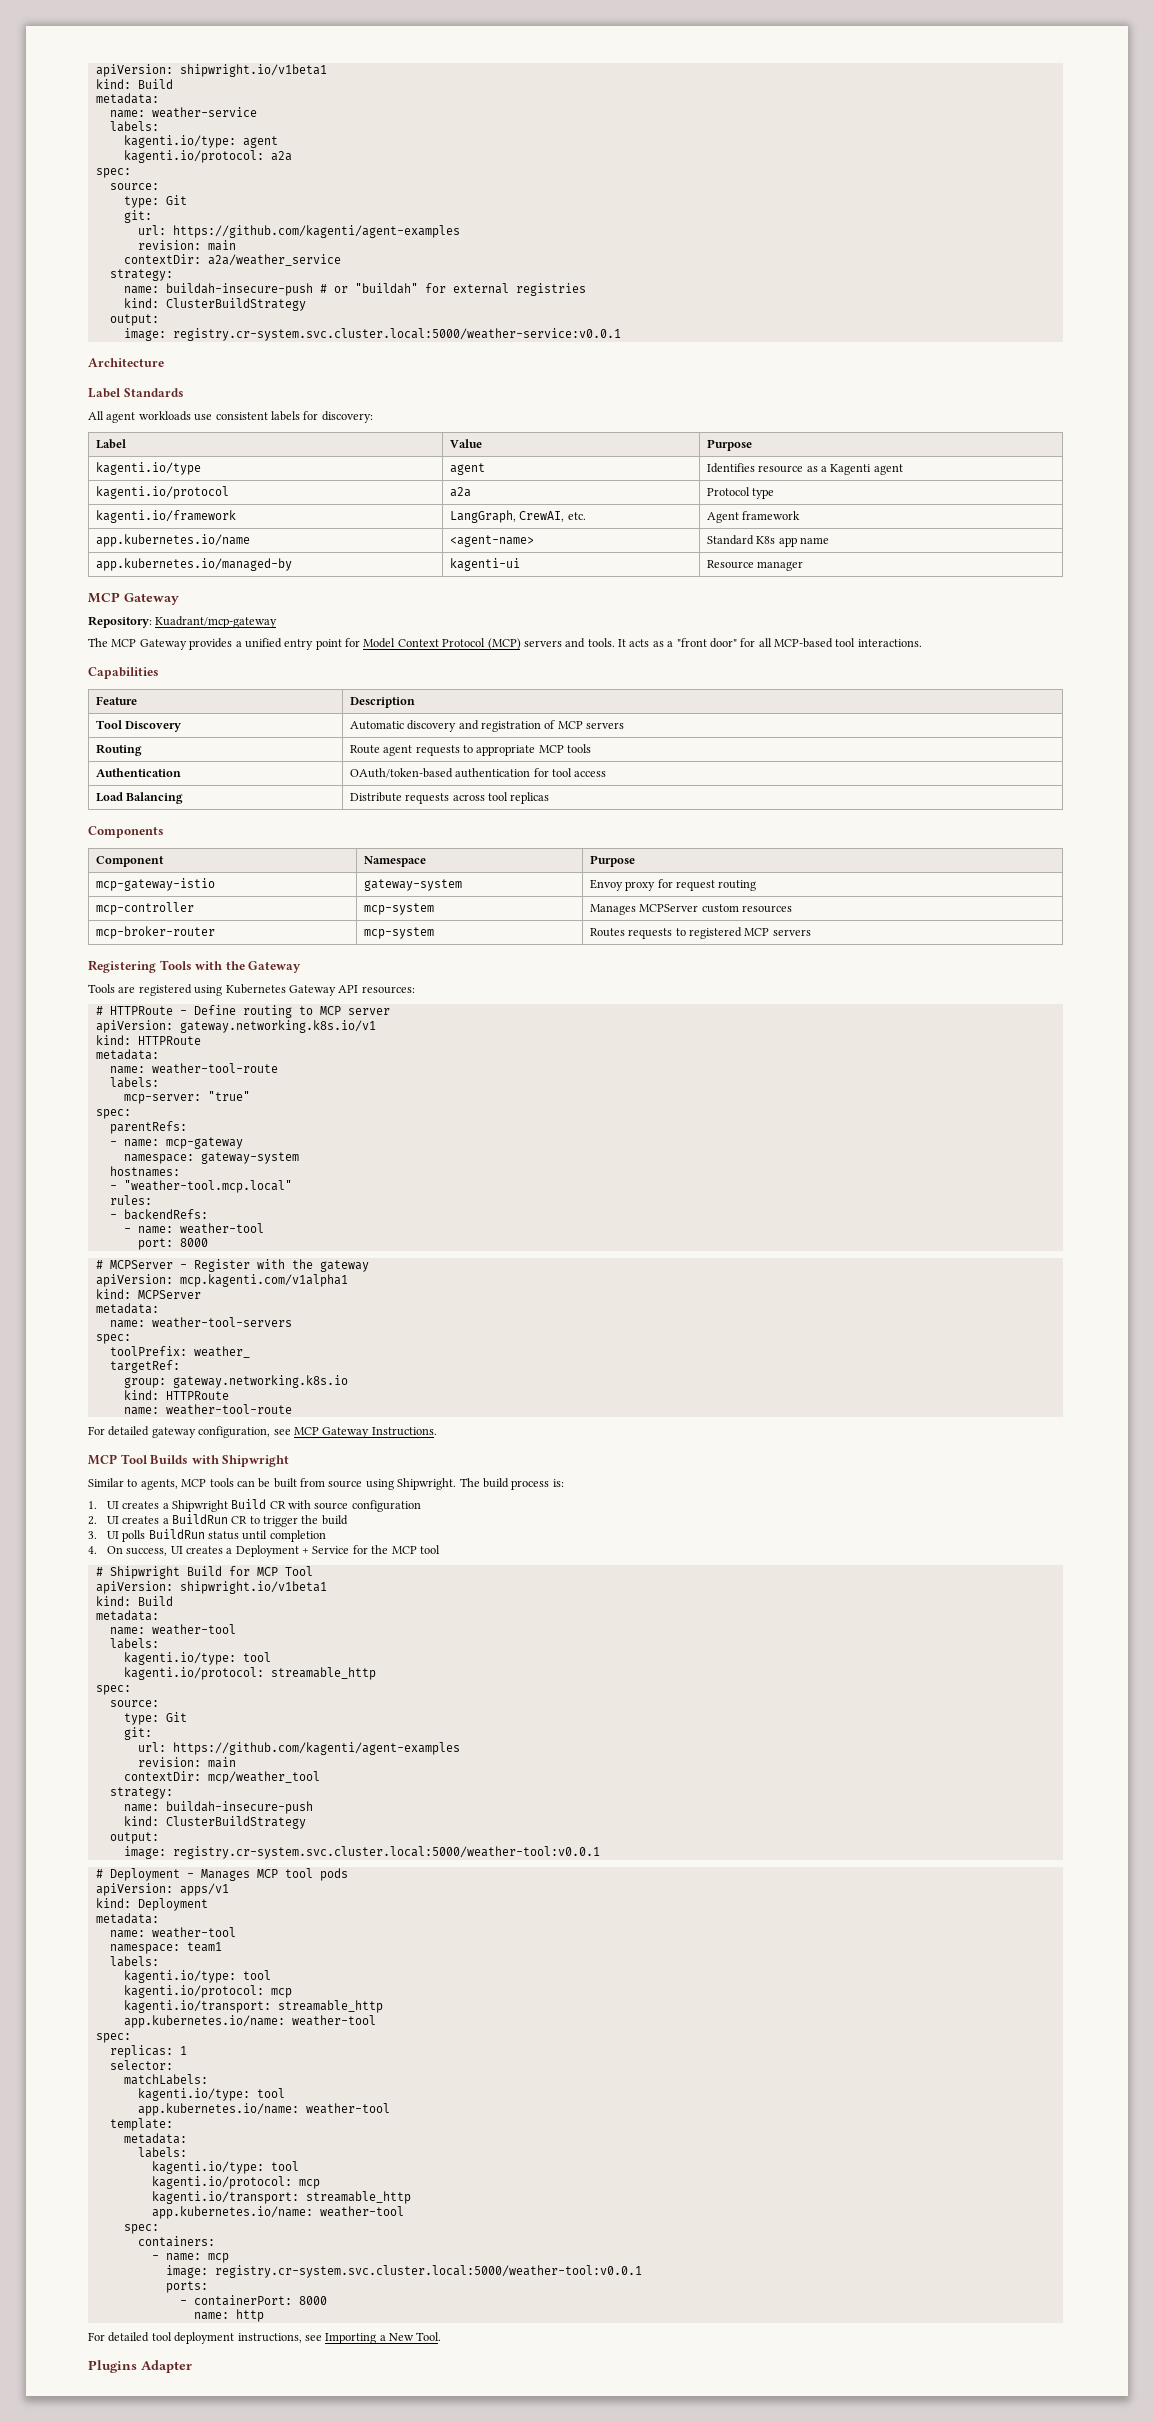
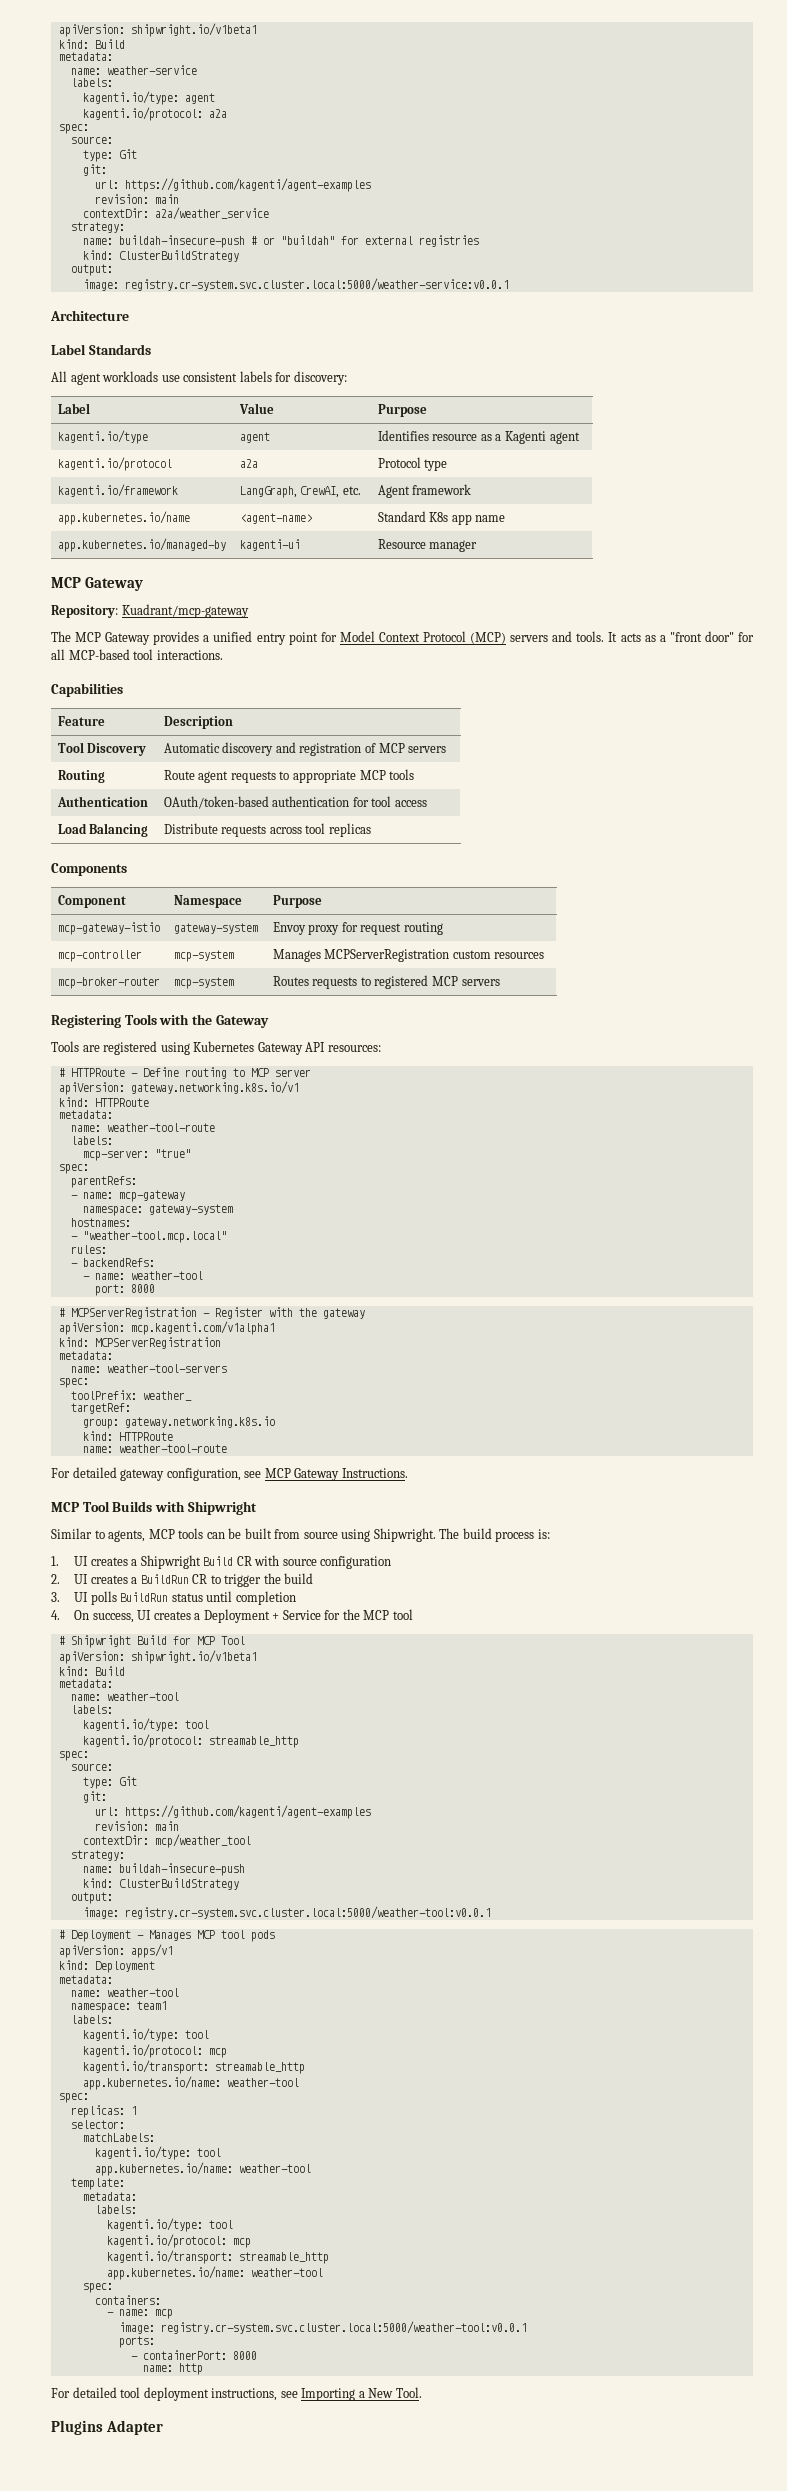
- mcp-controller | mcp-system | Manages MCPServer custom resources
+ mcp-controller | mcp-system | Manages MCPServerRegistration custom resources
- # MCPServer - Register with the gateway
+ # MCPServerRegistration - Register with the gateway
- kind: MCPServer
+ kind: MCPServerRegistration

